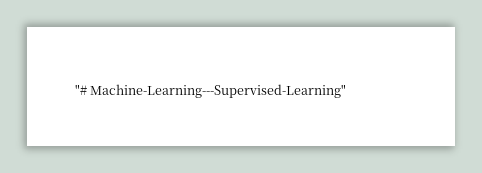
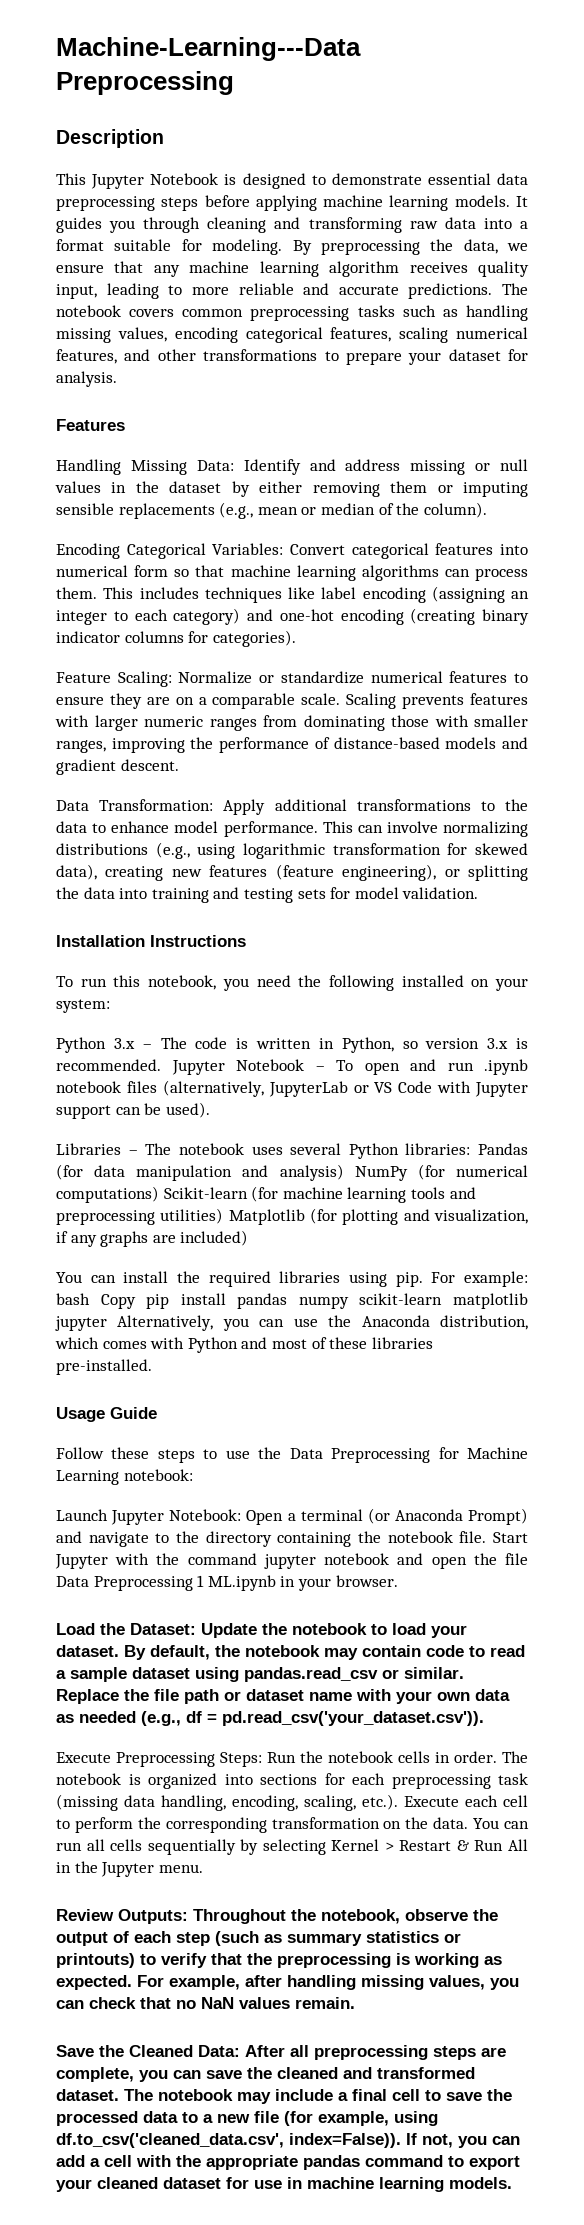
- "# Machine-Learning---Supervised-Learning"
+ Machine-Learning---Data Preprocessing
+ Description
+ This Jupyter Notebook is designed to demonstrate essential data preprocessing steps before applying machine learning models. It guides you through cleaning and transforming raw data into a format suitable for modeling. By preprocessing the data, we ensure that any machine learning algorithm receives quality input, leading to more reliable and accurate predictions. The notebook covers common preprocessing tasks such as handling missing values, encoding categorical features, scaling numerical features, and other transformations to prepare your dataset for analysis.
+ Features
+ Handling Missing Data: Identify and address missing or null values in the dataset by either removing them or imputing sensible replacements (e.g., mean or median of the column).
+ Encoding Categorical Variables: Convert categorical features into numerical form so that machine learning algorithms can process them. This includes techniques like label encoding (assigning an integer to each category) and one-hot encoding (creating binary indicator columns for categories).
+ Feature Scaling: Normalize or standardize numerical features to ensure they are on a comparable scale. Scaling prevents features with larger numeric ranges from dominating those with smaller ranges, improving the performance of distance-based models and gradient descent.
+ Data Transformation: Apply additional transformations to the data to enhance model performance. This can involve normalizing distributions (e.g., using logarithmic transformation for skewed data), creating new features (feature engineering), or splitting the data into training and testing sets for model validation.
+ Installation Instructions
+ To run this notebook, you need the following installed on your system:
+ Python 3.x – The code is written in Python, so version 3.x is recommended. Jupyter Notebook – To open and run .ipynb notebook files (alternatively, JupyterLab or VS Code with Jupyter support can be used).
+ Libraries – The notebook uses several Python libraries: Pandas (for data manipulation and analysis) NumPy (for numerical computations) Scikit-learn (for machine learning tools and preprocessing utilities) Matplotlib (for plotting and visualization, if any graphs are included)
+ You can install the required libraries using pip. For example: bash Copy pip install pandas numpy scikit-learn matplotlib jupyter Alternatively, you can use the Anaconda distribution, which comes with Python and most of these libraries pre-installed.
+ Usage Guide
+ Follow these steps to use the Data Preprocessing for Machine Learning notebook:
+ Launch Jupyter Notebook: Open a terminal (or Anaconda Prompt) and navigate to the directory containing the notebook file. Start Jupyter with the command jupyter notebook and open the file Data Preprocessing 1 ML.ipynb in your browser.
+ Load the Dataset: Update the notebook to load your dataset. By default, the notebook may contain code to read a sample dataset using pandas.read_csv or similar. Replace the file path or dataset name with your own data as needed (e.g., df = pd.read_csv('your_dataset.csv')).
+ Execute Preprocessing Steps: Run the notebook cells in order. The notebook is organized into sections for each preprocessing task (missing data handling, encoding, scaling, etc.). Execute each cell to perform the corresponding transformation on the data. You can run all cells sequentially by selecting Kernel > Restart & Run All in the Jupyter menu.
+ Review Outputs: Throughout the notebook, observe the output of each step (such as summary statistics or printouts) to verify that the preprocessing is working as expected. For example, after handling missing values, you can check that no NaN values remain.
+ Save the Cleaned Data: After all preprocessing steps are complete, you can save the cleaned and transformed dataset. The notebook may include a final cell to save the processed data to a new file (for example, using df.to_csv('cleaned_data.csv', index=False)). If not, you can add a cell with the appropriate pandas command to export your cleaned dataset for use in machine learning models.

